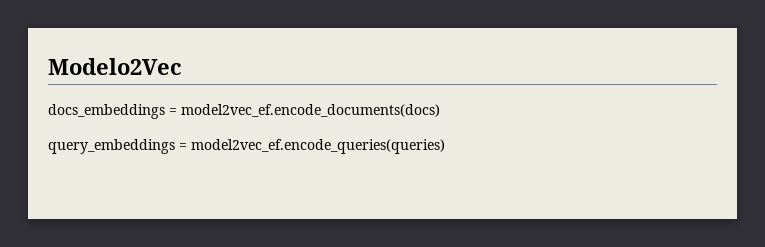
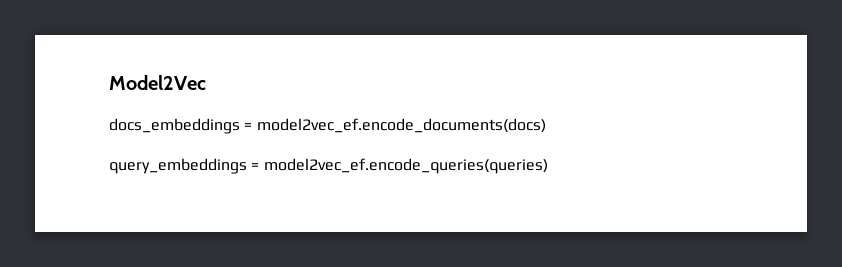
- Modelo2Vec
+ Model2Vec

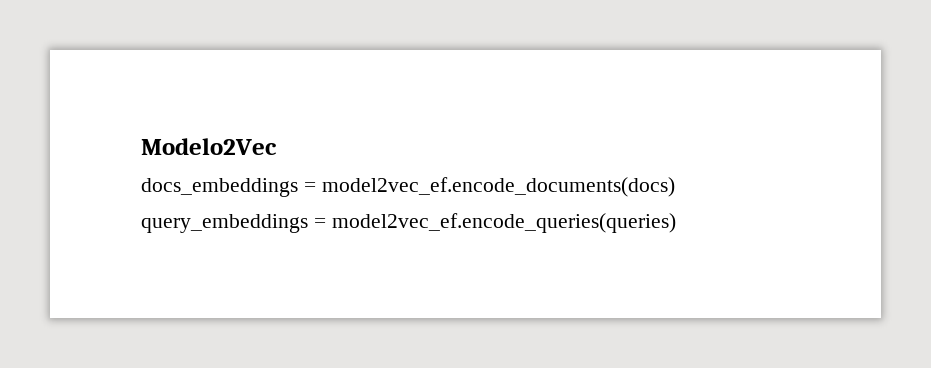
- Model2Vec
+ Modelo2Vec

